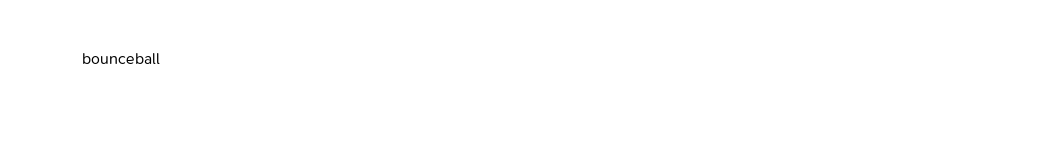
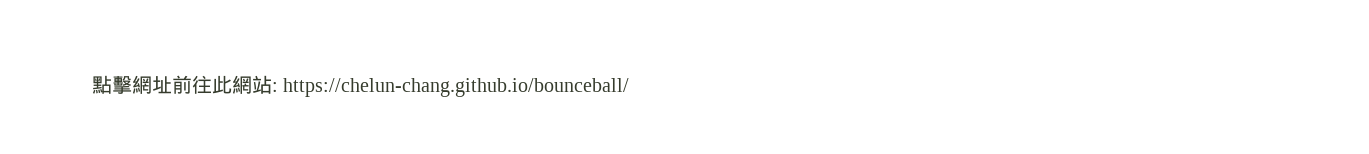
- bounceball
+ 點擊網址前往此網站: https://chelun-chang.github.io/bounceball/

